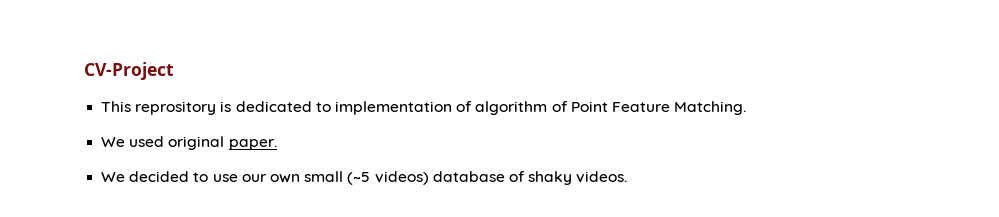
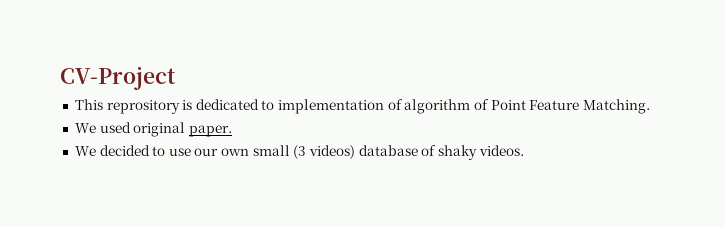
- We decided to use our own small (~5 videos) database of shaky videos.
+ We decided to use our own small (3 videos) database of shaky videos.

